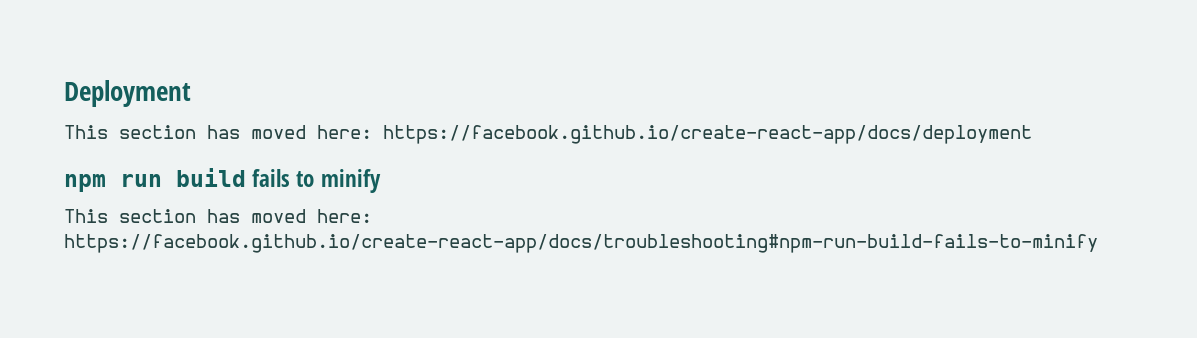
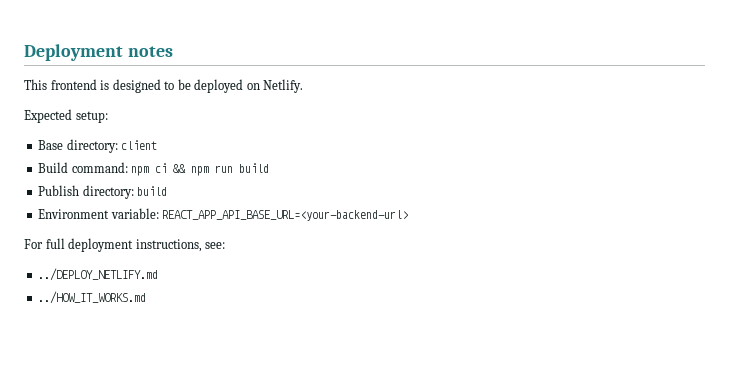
- Deployment
- This section has moved here: https://facebook.github.io/create-react-app/docs/deployment
- npm run build fails to minify
- This section has moved here: https://facebook.github.io/create-react-app/docs/troubleshooting#npm-run-build-fails-to-minify
+ Deployment notes
+ This frontend is designed to be deployed on Netlify.
+ Expected setup:
+ Base directory: client
+ Build command: npm ci && npm run build
+ Publish directory: build
+ Environment variable: REACT_APP_API_BASE_URL=<your-backend-url>
+ For full deployment instructions, see:
+ ../DEPLOY_NETLIFY.md
+ ../HOW_IT_WORKS.md

